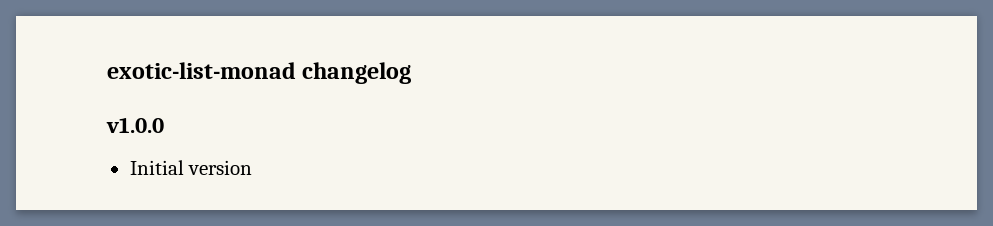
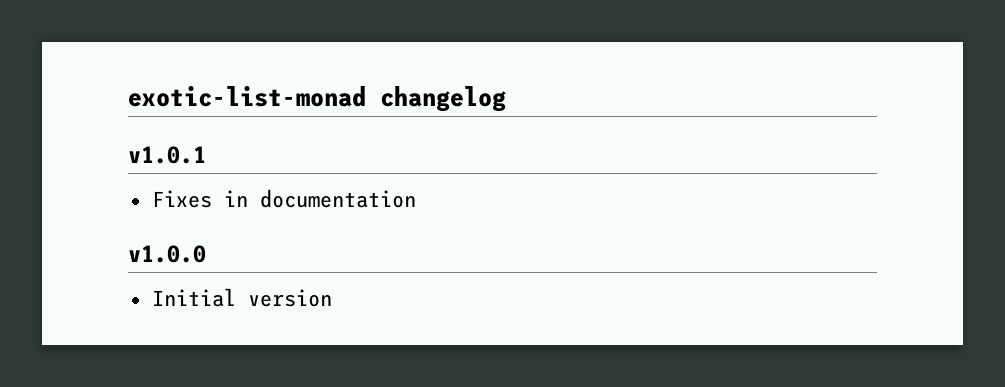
+ v1.0.1
+ Fixes in documentation

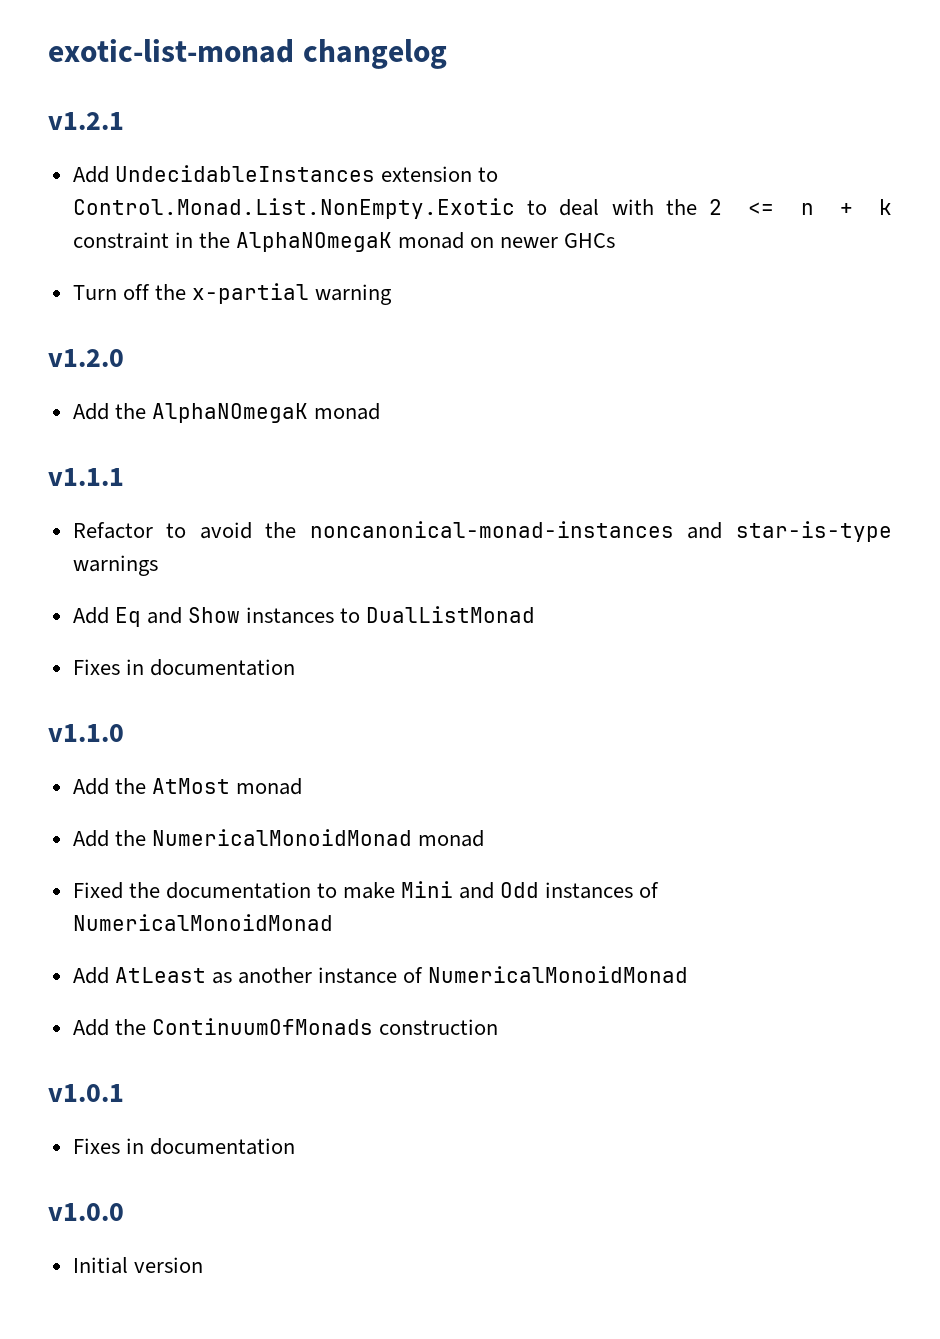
+ v1.2.1
+ Add UndecidableInstances extension to Control.Monad.List.NonEmpty.Exotic to deal with the 2 <= n + k constraint in the AlphaNOmegaK monad on newer GHCs
+ Turn off the x-partial warning
+ v1.2.0
+ Add the AlphaNOmegaK monad
+ v1.1.1
+ Refactor to avoid the noncanonical-monad-instances and star-is-type warnings
+ Add Eq and Show instances to DualListMonad
+ Fixes in documentation
+ v1.1.0
+ Add the AtMost monad
+ Add the NumericalMonoidMonad monad
+ Fixed the documentation to make Mini and Odd instances of NumericalMonoidMonad
+ Add AtLeast as another instance of NumericalMonoidMonad
+ Add the ContinuumOfMonads construction

